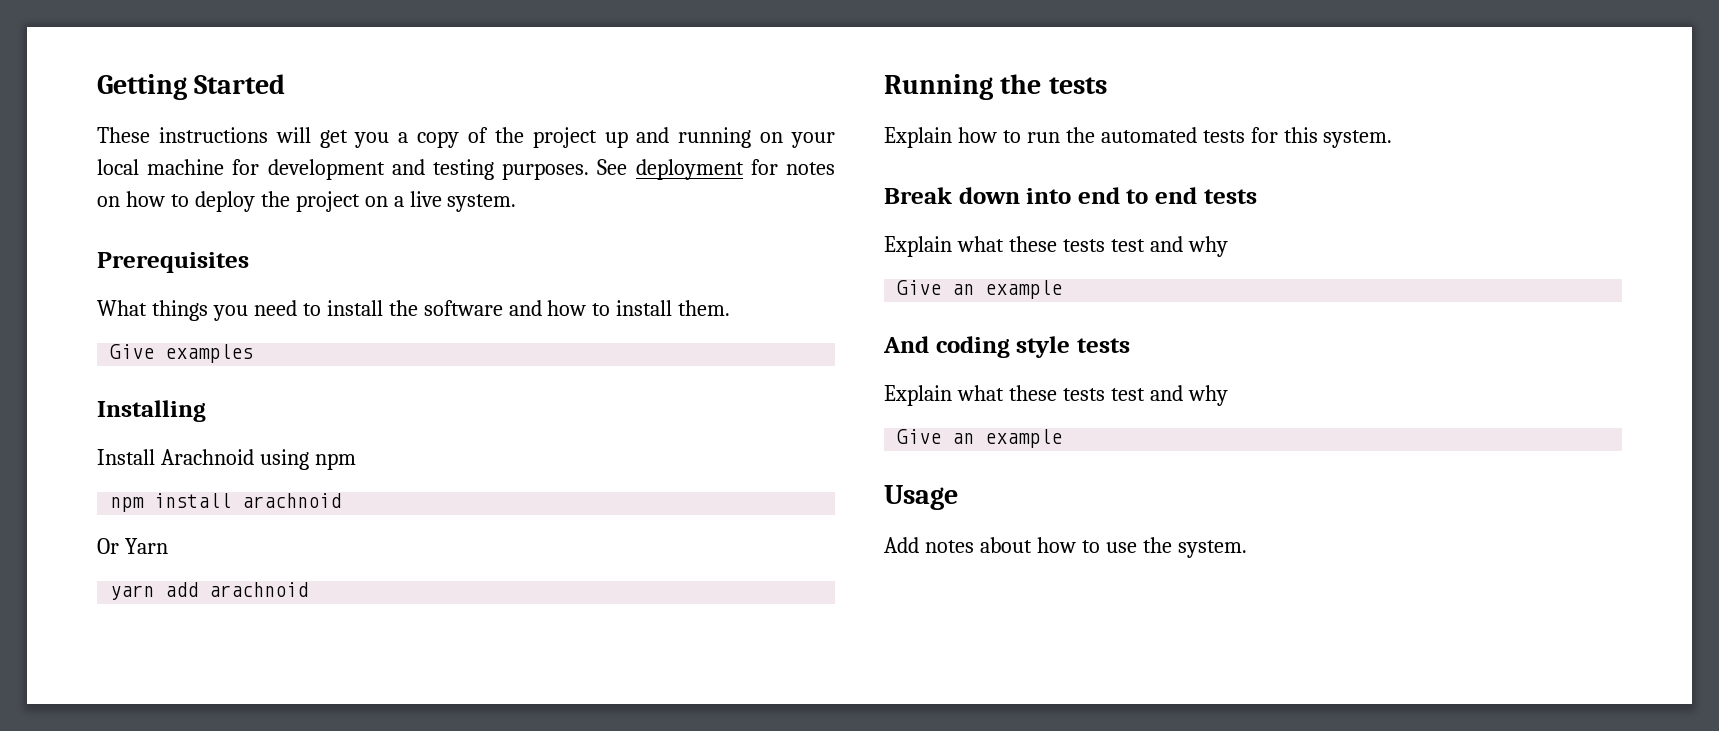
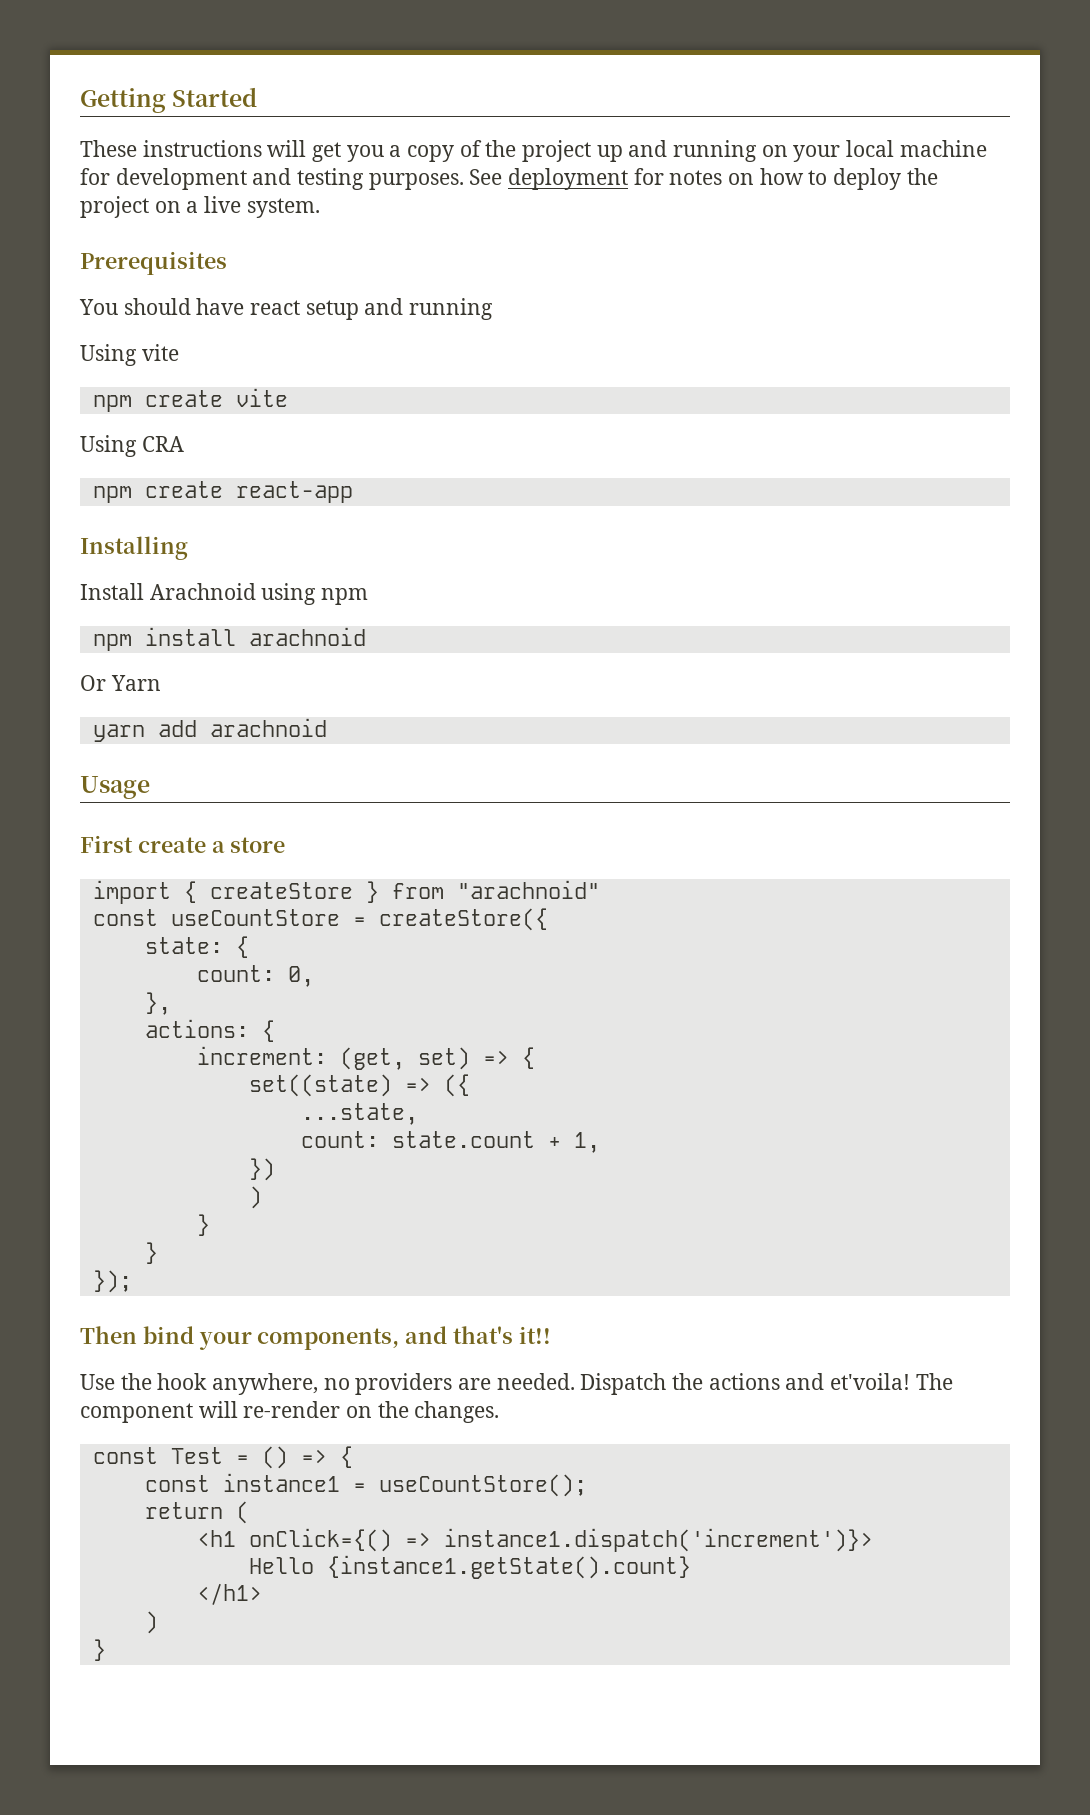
- What things you need to install the software and how to install them.
- Give examples
+ You should have react setup and running
+ Using vite
+ npm create vite
+ Using CRA
+ npm create react-app
- Running the tests
- Explain how to run the automated tests for this system.
- Break down into end to end tests
- Explain what these tests test and why
- Give an example
- And coding style tests
- Explain what these tests test and why
- Give an example
  Usage
- Add notes about how to use the system.
+ First create a store
+ import { createStore } from "arachnoid"
+ const useCountStore = createStore({
+ state: {
+ count: 0,
+ },
+ actions: {
+ increment: (get, set) => {
+ set((state) => ({
+ ...state,
+ count: state.count + 1,
+ })
+ )
+ }
+ }
+ });
+ Then bind your components, and that's it!!
+ Use the hook anywhere, no providers are needed. Dispatch the actions and et'voila! The component will re-render on the changes.
+ const Test = () => {
+ const instance1 = useCountStore();
+ return (
+ <h1 onClick={() => instance1.dispatch('increment')}>
+ Hello {instance1.getState().count}
+ </h1>
+ )
+ }

